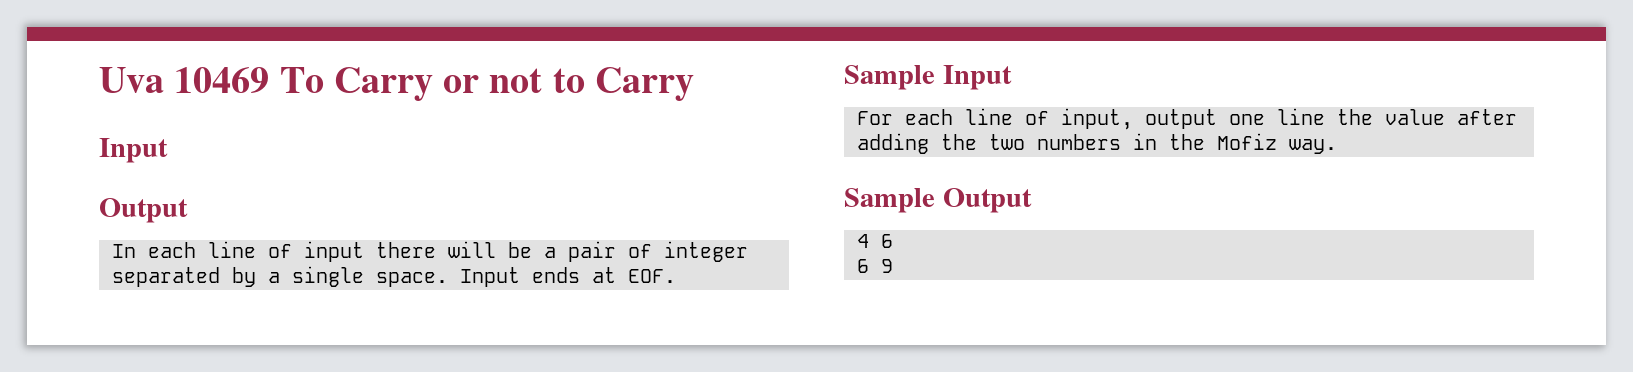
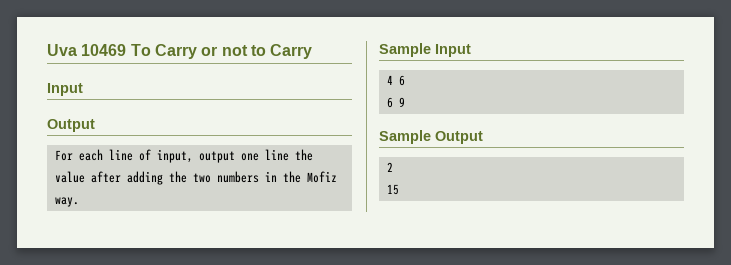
- In each line of input there will be a pair of integer separated by a single space. Input ends at EOF.
- Sample Input
- Sample Output
+ Sample Input
+ Sample Output
+ 2
+ 15

